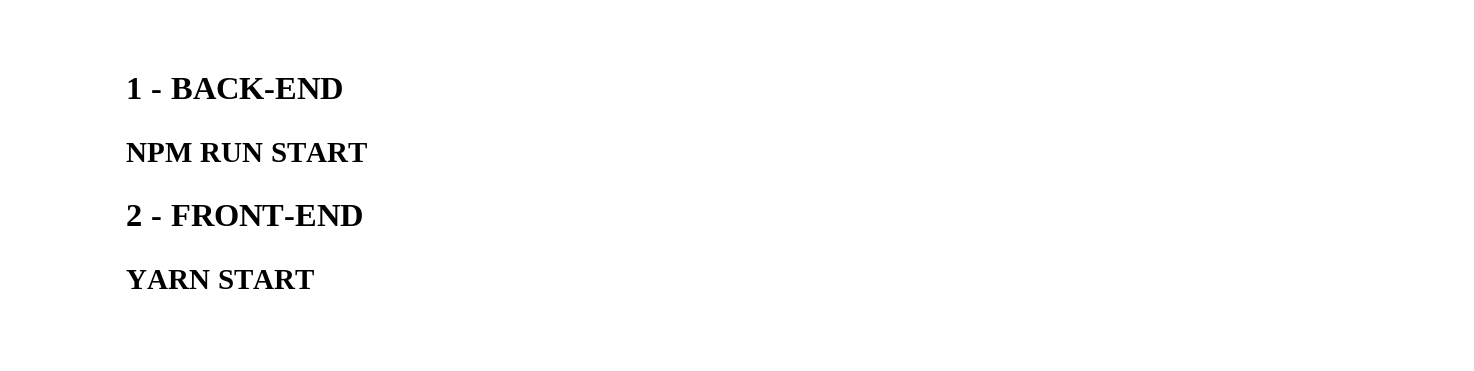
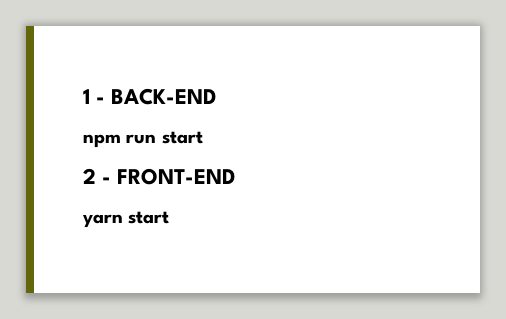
- NPM RUN START
+ npm run start
- YARN START
+ yarn start

